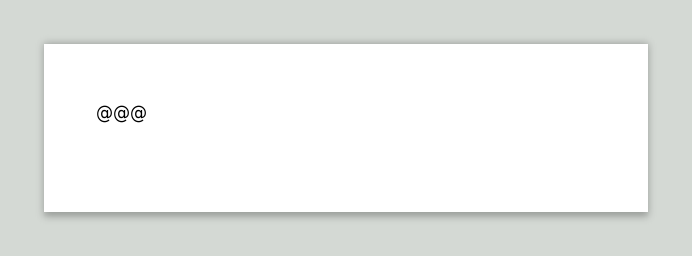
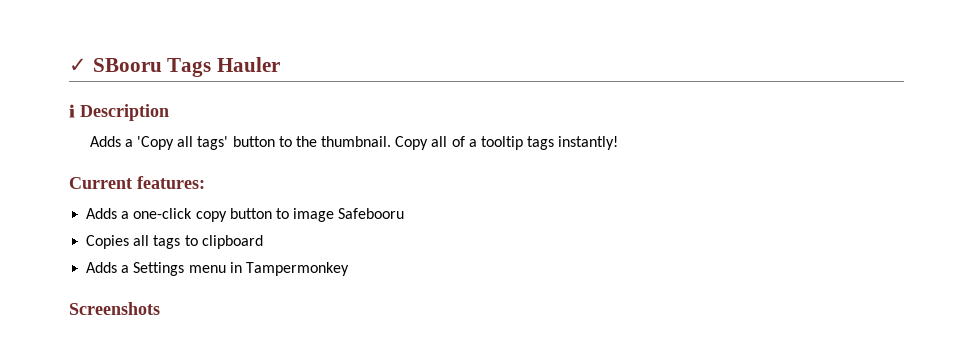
- @@@
+ ✓ SBooru Tags Hauler
+ ℹ Description
+ Adds a 'Copy all tags' button to the thumbnail. Copy all of a tooltip tags instantly!
+ Current features:
+ Adds a one-click copy button to image Safebooru
+ Copies all tags to clipboard
+ Adds a Settings menu in Tampermonkey
+ Screenshots

